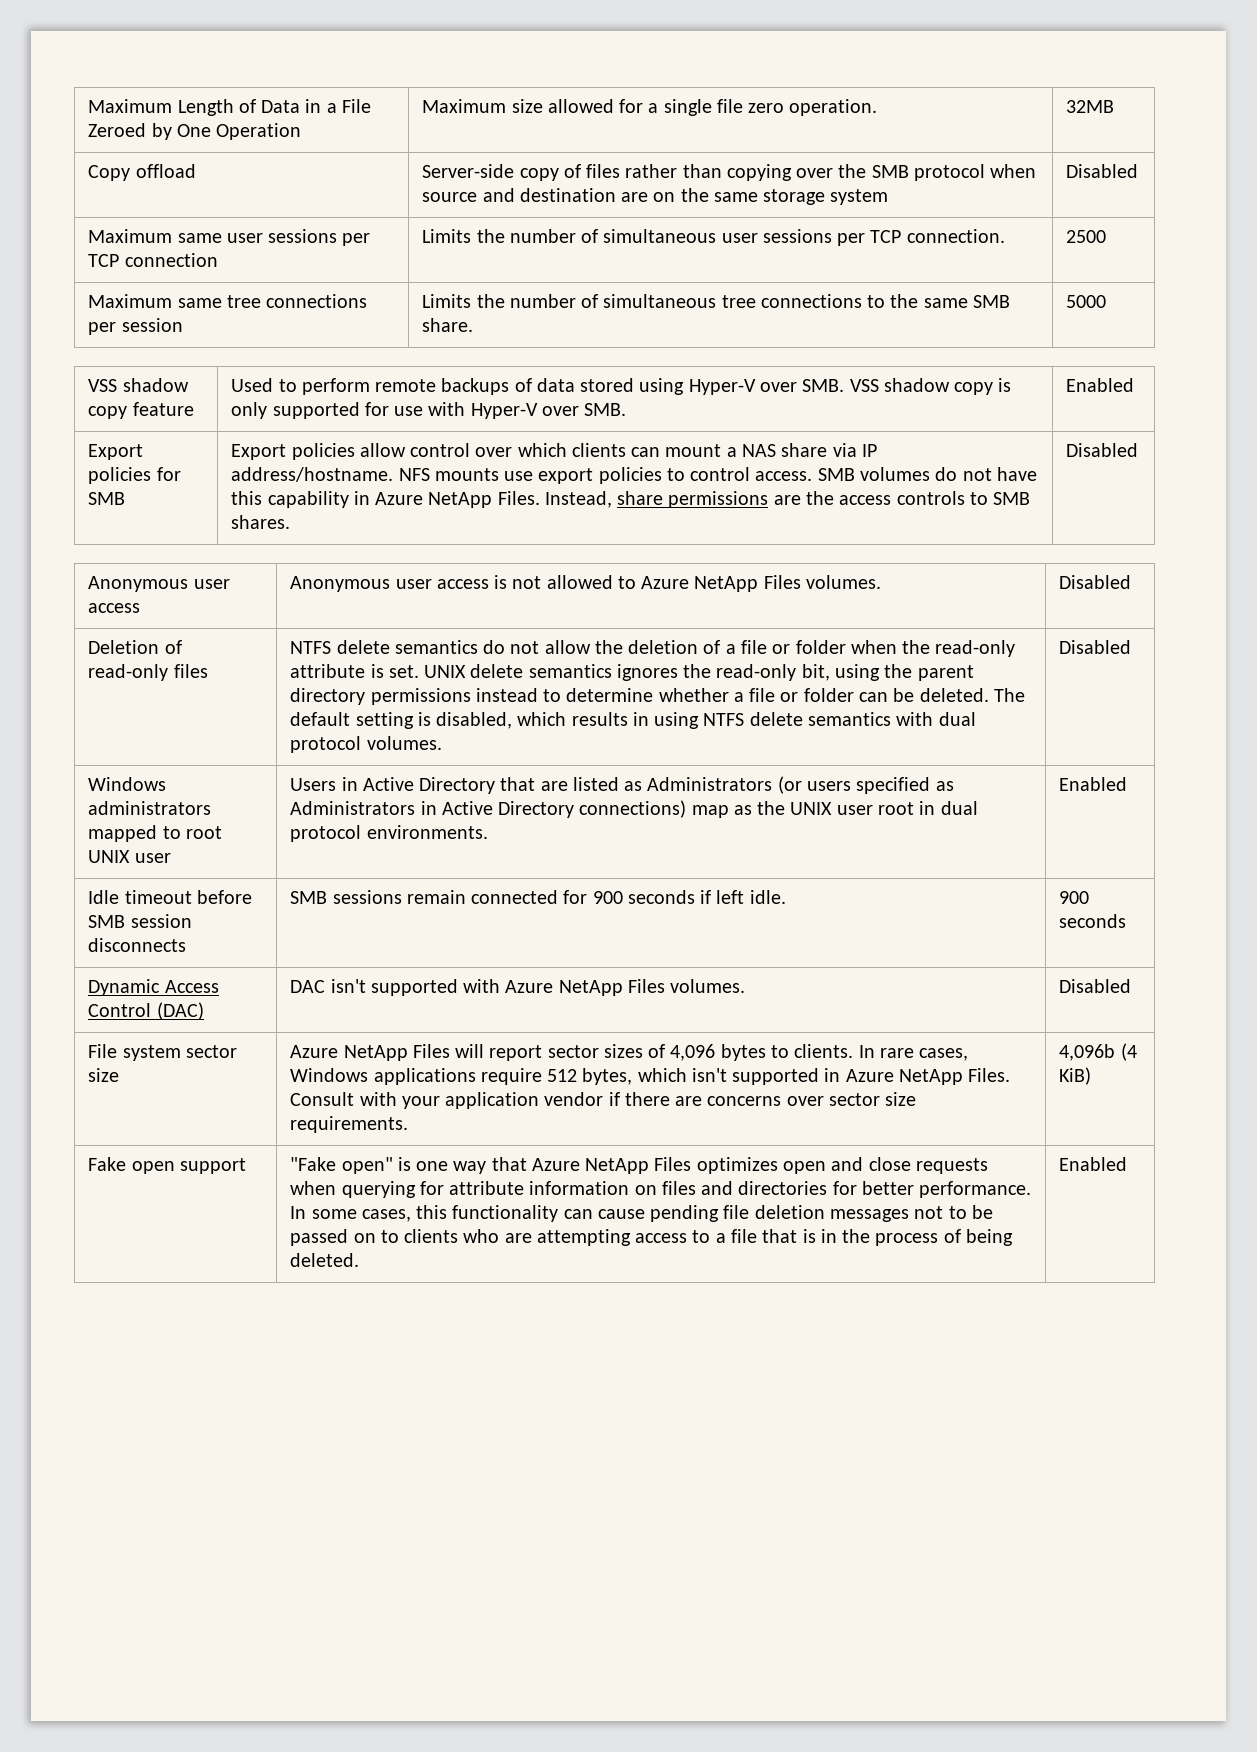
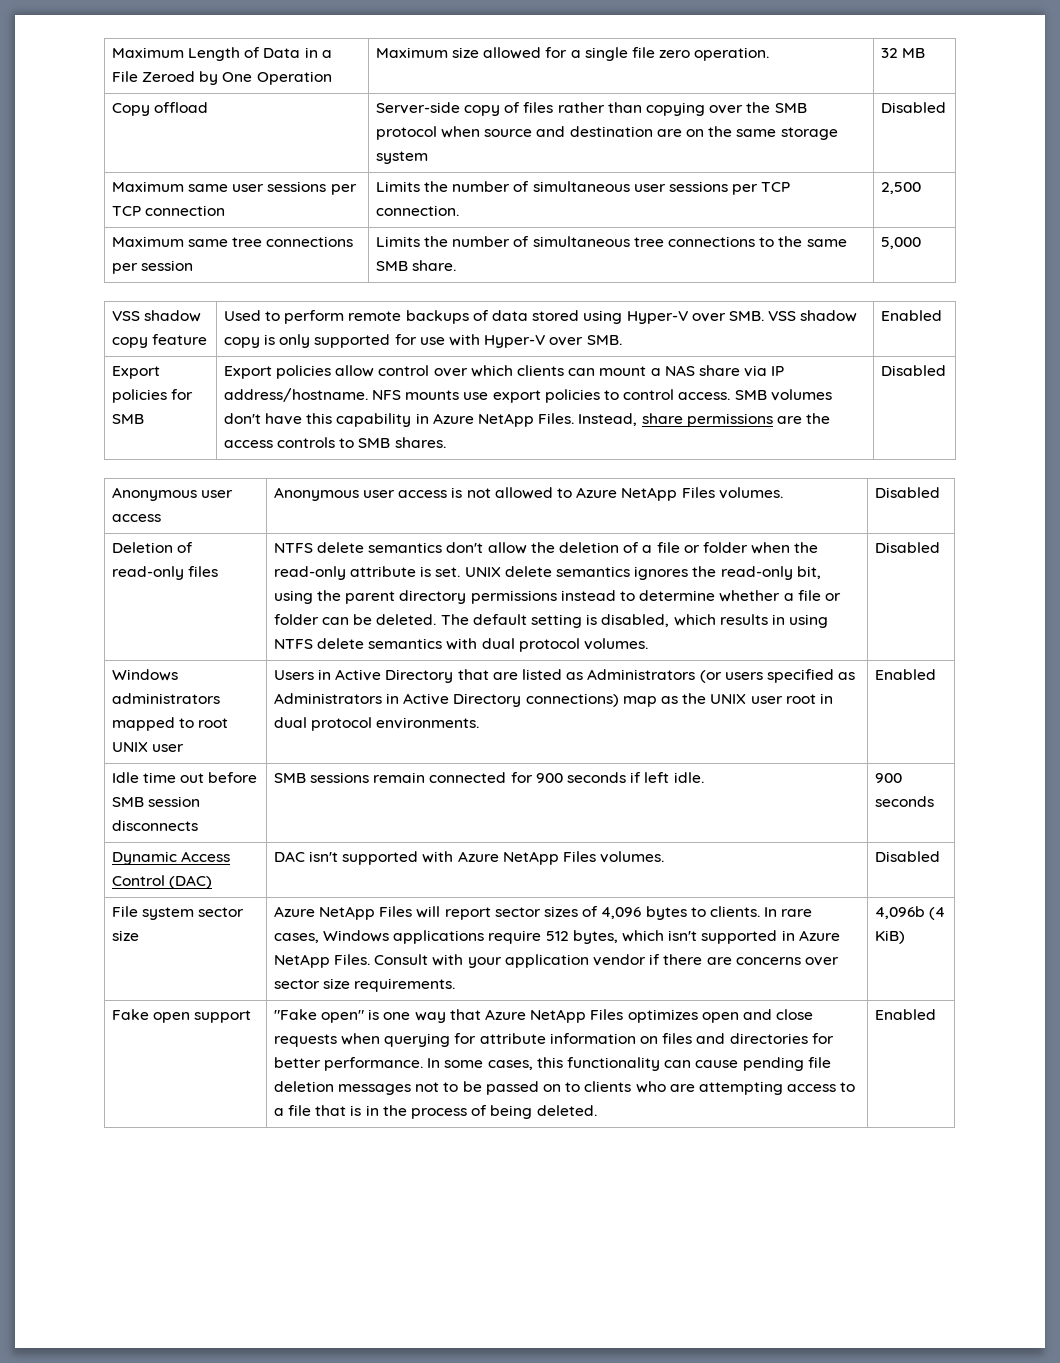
- Maximum Length of Data in a File Zeroed by One Operation | Maximum size allowed for a single file zero operation. | 32MB
+ Maximum Length of Data in a File Zeroed by One Operation | Maximum size allowed for a single file zero operation. | 32 MB
- Maximum same user sessions per TCP connection | Limits the number of simultaneous user sessions per TCP connection. | 2500
+ Maximum same user sessions per TCP connection | Limits the number of simultaneous user sessions per TCP connection. | 2,500
- Maximum same tree connections per session | Limits the number of simultaneous tree connections to the same SMB share. | 5000
+ Maximum same tree connections per session | Limits the number of simultaneous tree connections to the same SMB share. | 5,000
- SMB volumes do not have this capability in Azure NetApp Files.
+ SMB volumes don't have this capability in Azure NetApp Files.
- NTFS delete semantics do not allow the deletion of a file or folder when the read-only attribute is set.
+ NTFS delete semantics don't allow the deletion of a file or folder when the read-only attribute is set.
- Idle timeout before SMB session disconnects | SMB sessions remain connected for 900 seconds if left idle. | 900 seconds
+ Idle time out before SMB session disconnects | SMB sessions remain connected for 900 seconds if left idle. | 900 seconds

